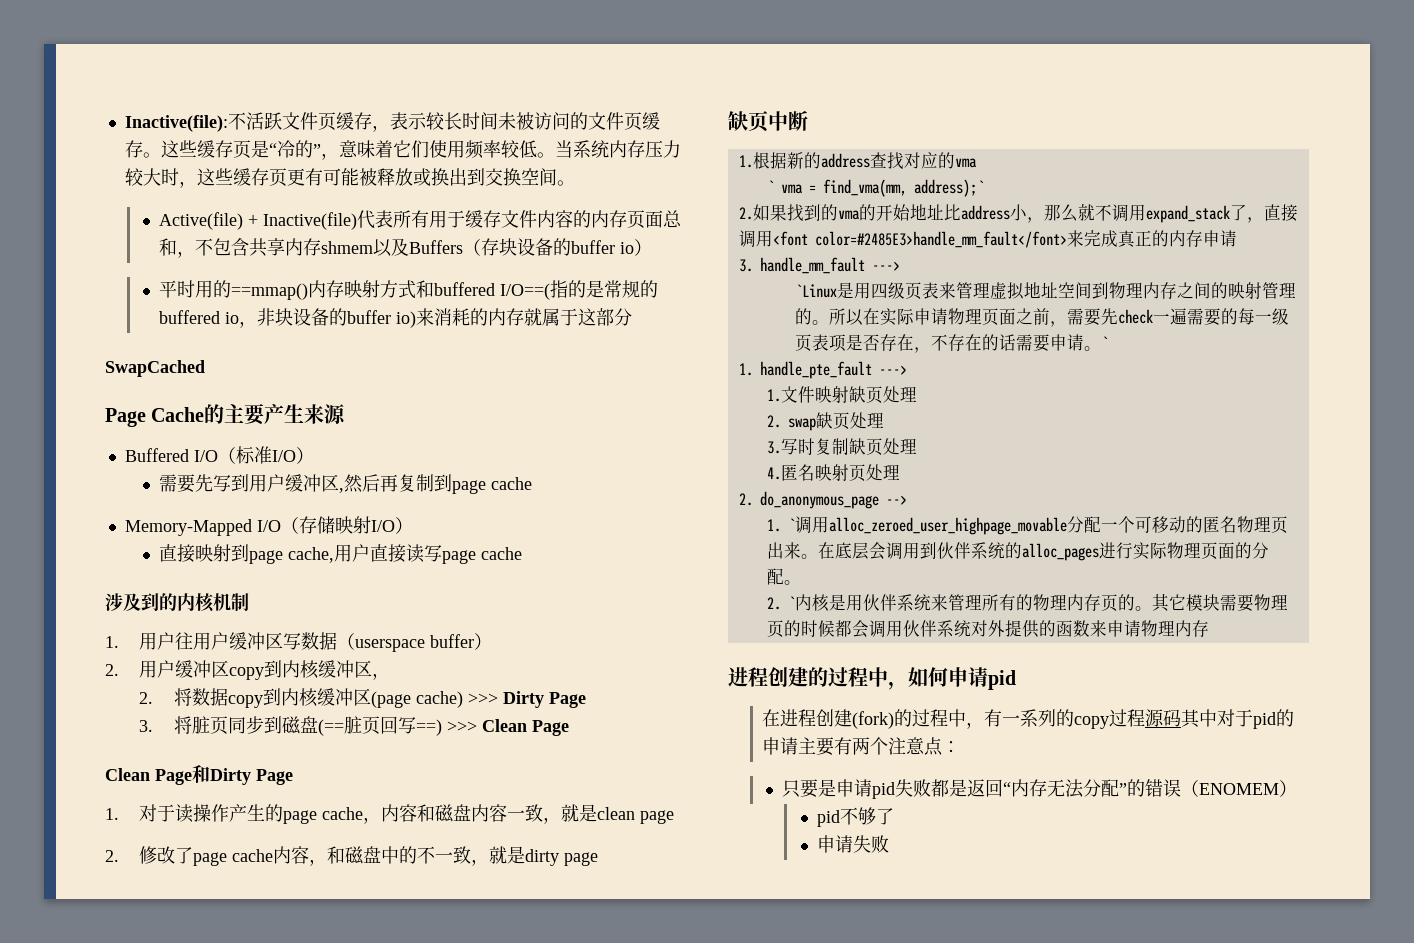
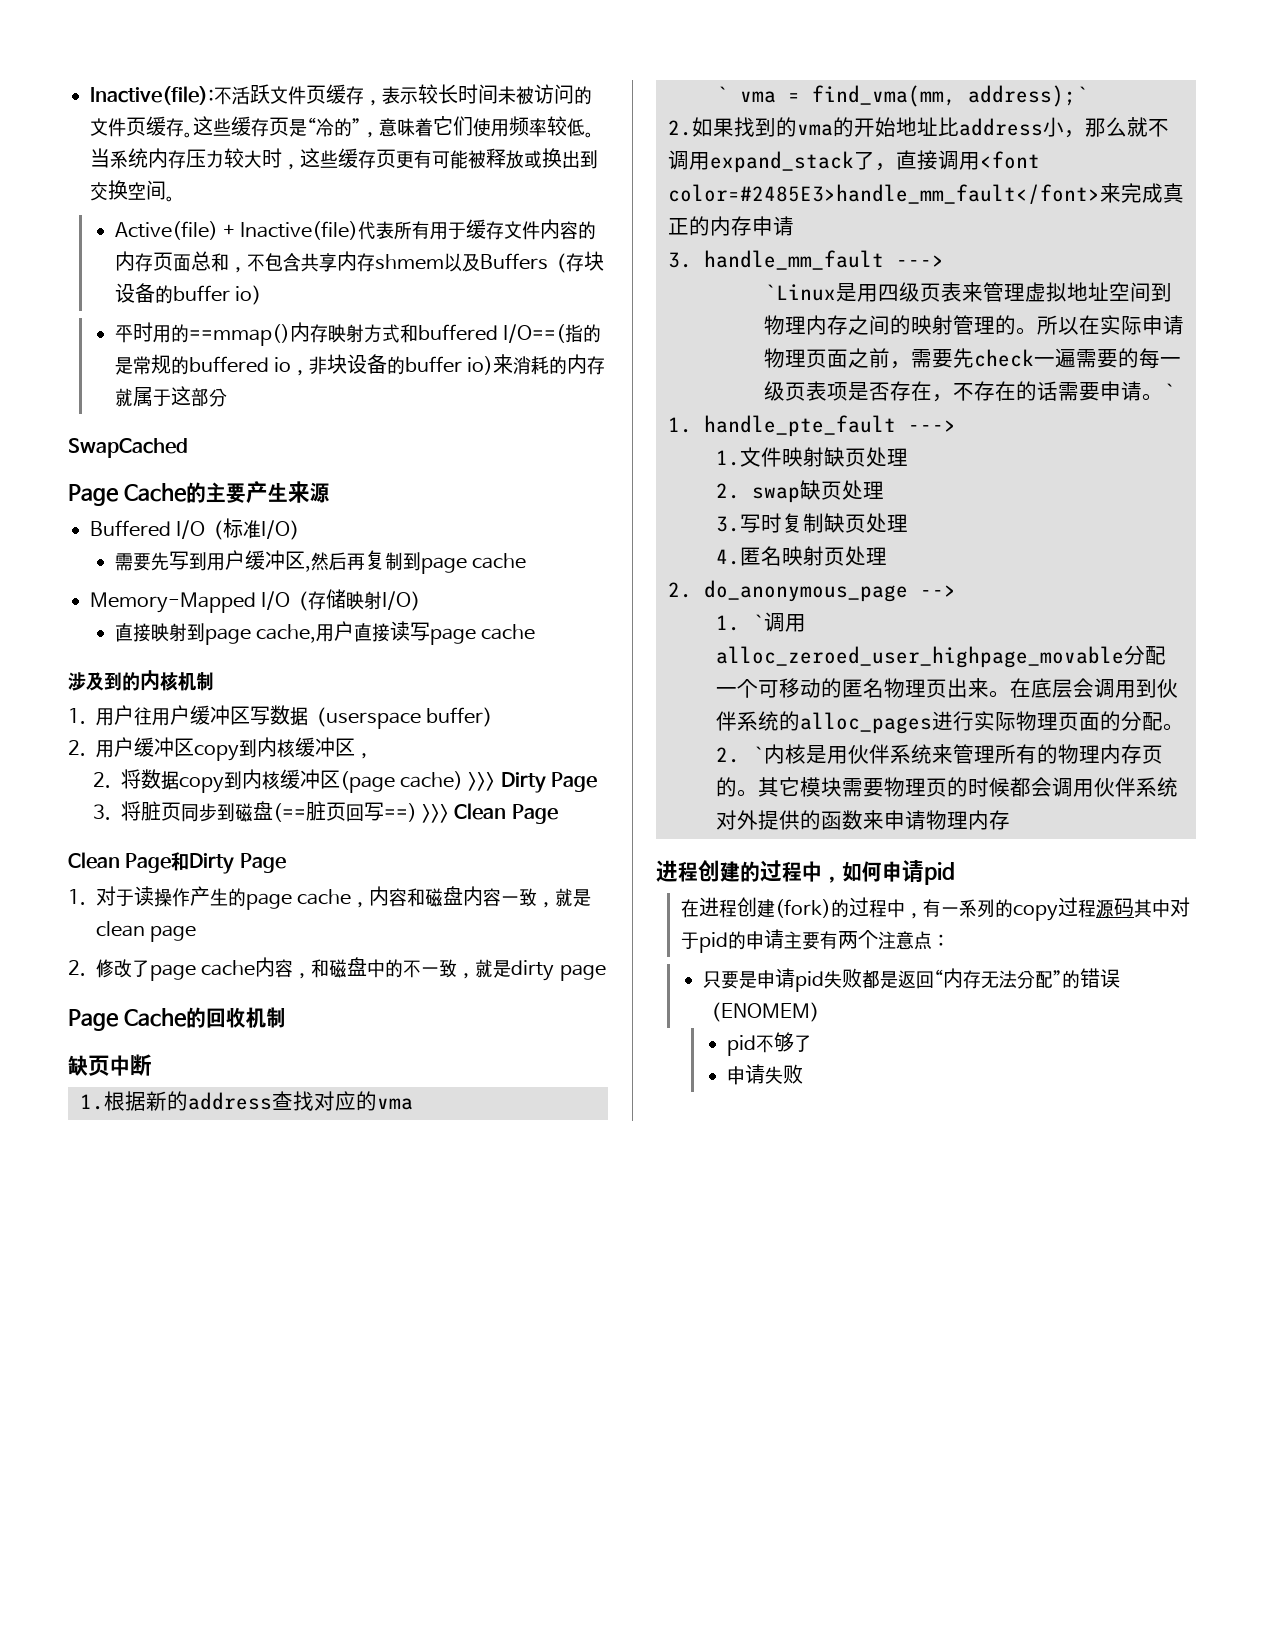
+ Page Cache的回收机制

